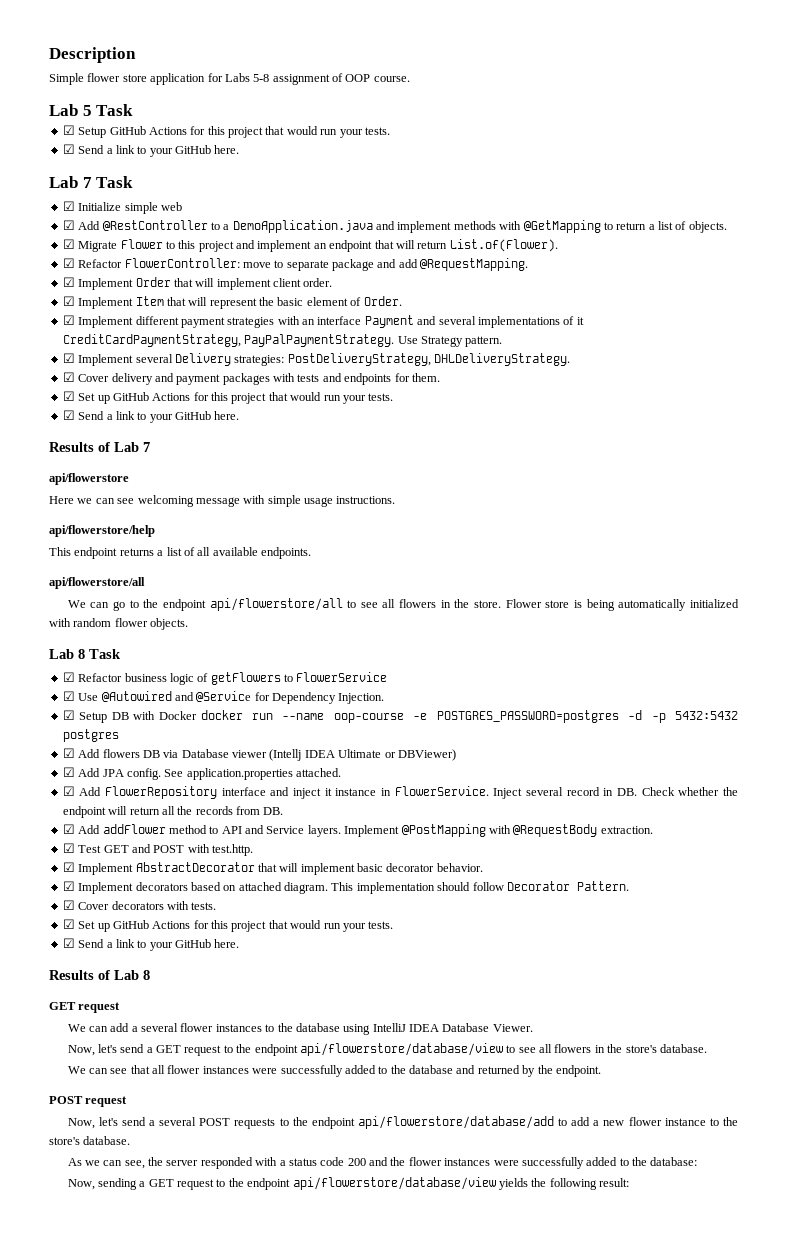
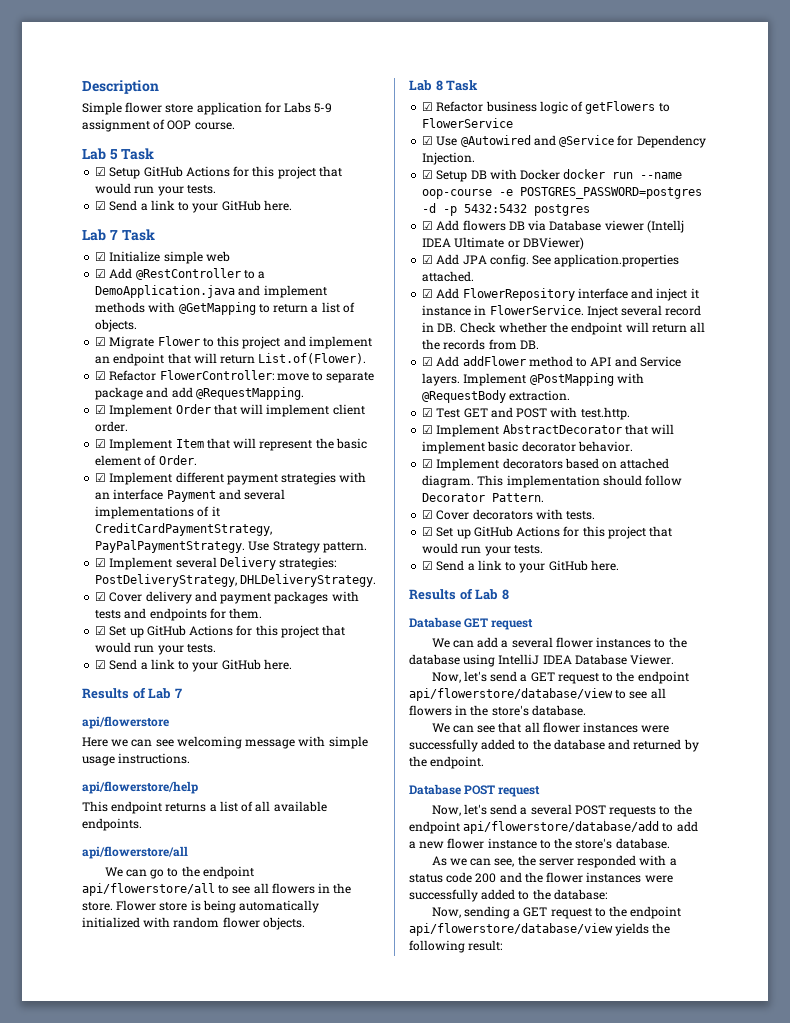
- Simple flower store application for Labs 5-8 assignment of OOP course.
+ Simple flower store application for Labs 5-9 assignment of OOP course.
  Results of Lab 8
- GET request
+ Database GET request
- POST request
+ Database POST request

